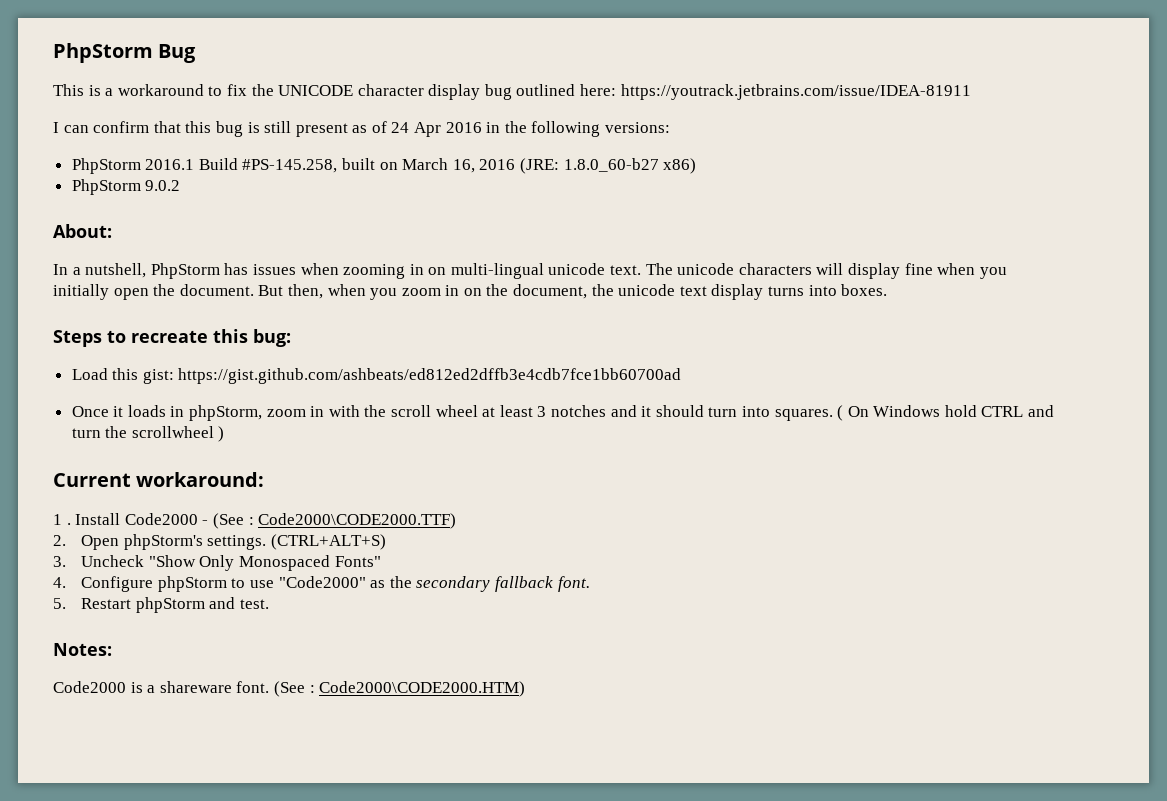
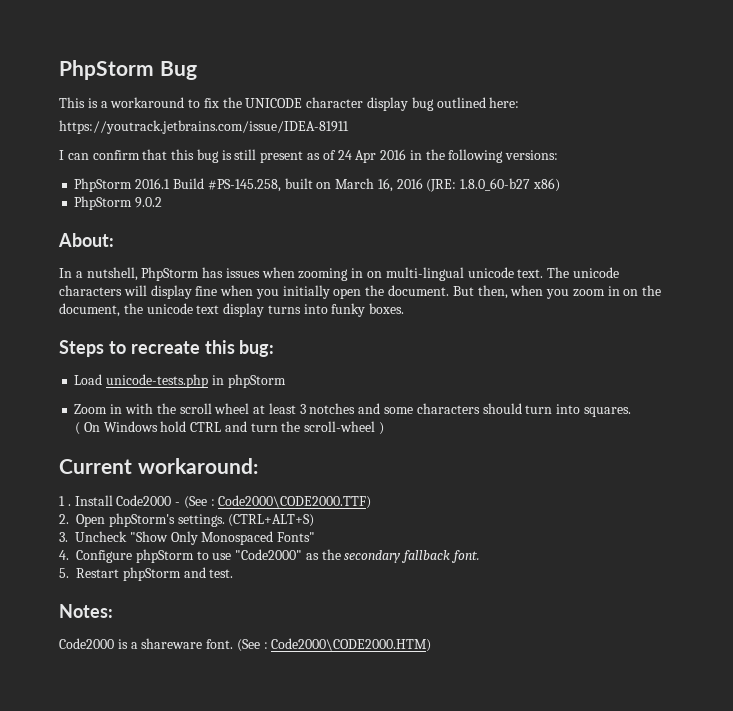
- This is a workaround to fix the UNICODE character display bug outlined here: https://youtrack.jetbrains.com/issue/IDEA-81911
+ This is a workaround to fix the UNICODE character display bug outlined here:
+ https://youtrack.jetbrains.com/issue/IDEA-81911
- But then, when you zoom in on the document, the unicode text display turns into boxes.
+ But then, when you zoom in on the document, the unicode text display turns into funky boxes.
- Load this gist: https://gist.github.com/ashbeats/ed812ed2dffb3e4cdb7fce1bb60700ad
- Once it loads in phpStorm, zoom in with the scroll wheel at least 3 notches and it should turn into squares. ( On Windows hold CTRL and turn the scrollwheel )
+ Load unicode-tests.php in phpStorm
+ Zoom in with the scroll wheel at least 3 notches and some characters should turn into squares.
+ ( On Windows hold CTRL and turn the scroll-wheel )

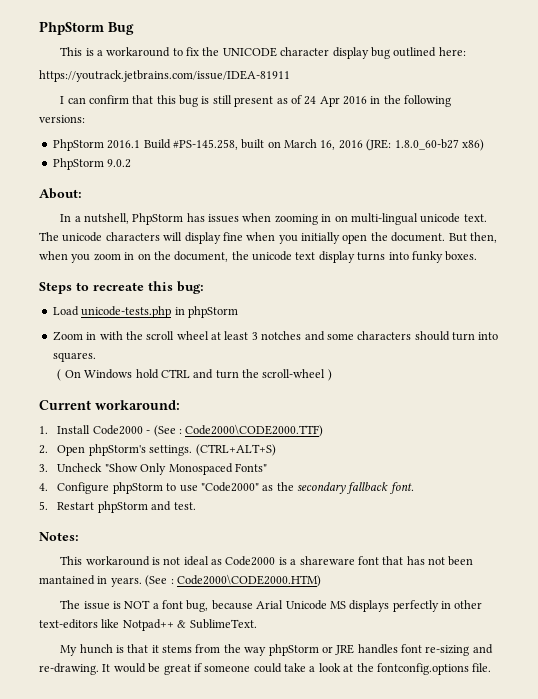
- 1 . Install Code2000 - (See : Code2000\CODE2000.TTF)
+ 1. Install Code2000 - (See : Code2000\CODE2000.TTF)
- Code2000 is a shareware font. (See : Code2000\CODE2000.HTM)
+ This workaround is not ideal as Code2000 is a shareware font that has not been mantained in years. (See : Code2000\CODE2000.HTM)
+ The issue is NOT a font bug, because Arial Unicode MS displays perfectly in other text-editors like Notpad++ & SublimeText.
+ My hunch is that it stems from the way phpStorm or JRE handles font re-sizing and re-drawing. It would be great if someone could take a look at the fontconfig.options file.

